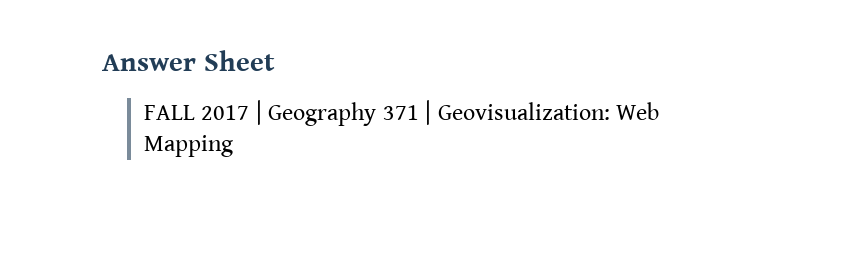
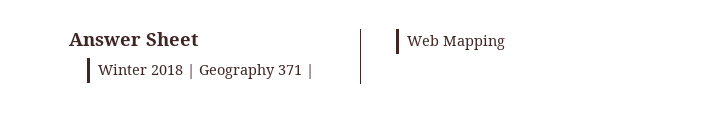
- FALL 2017 | Geography 371 | Geovisualization: Web Mapping
+ Winter 2018 | Geography 371 | Web Mapping

